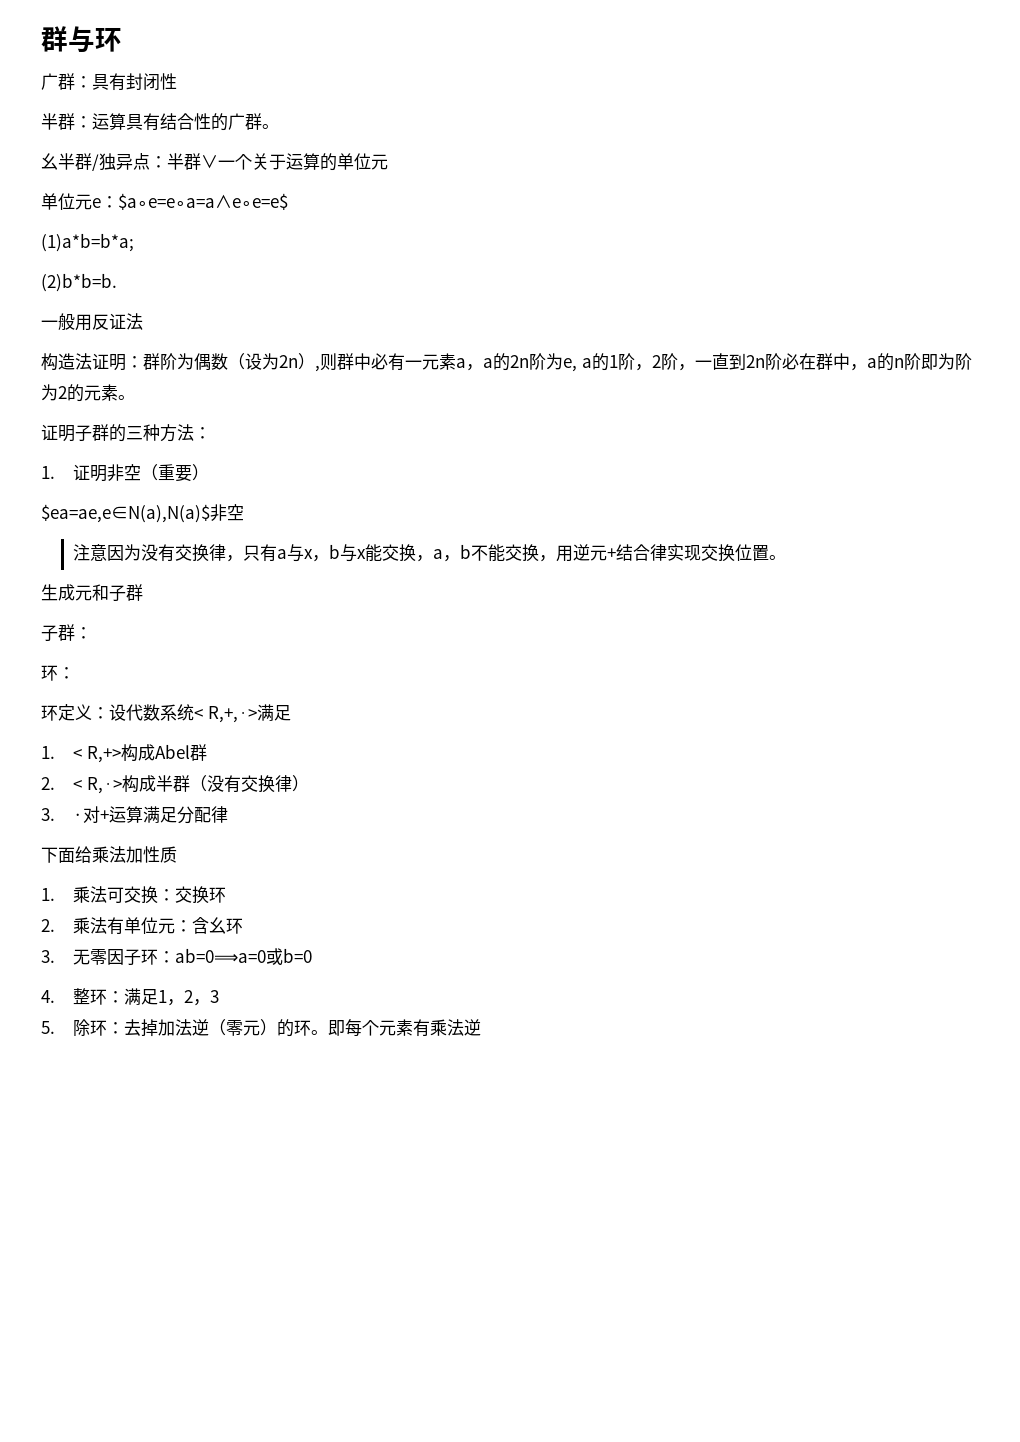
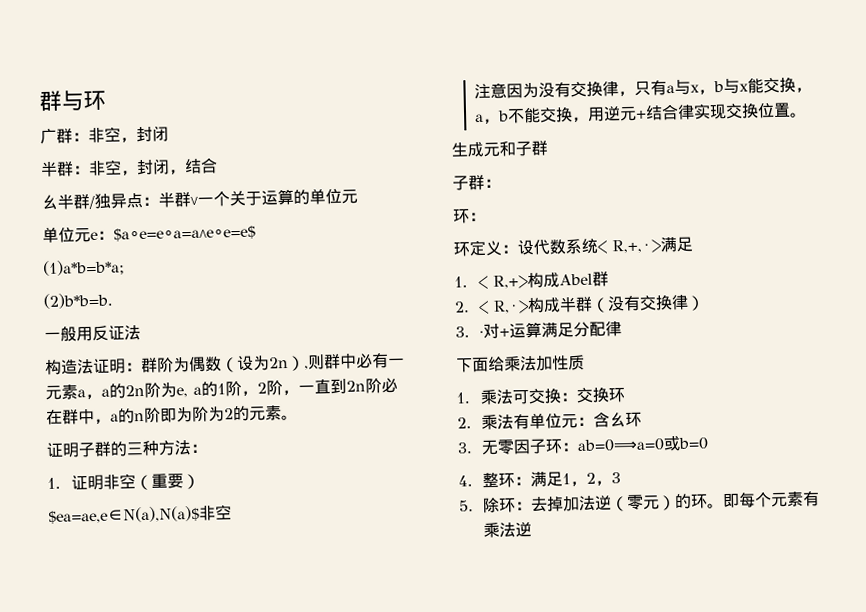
- 广群：具有封闭性
+ 广群：非空，封闭
- 半群：运算具有结合性的广群。
+ 半群：非空，封闭，结合

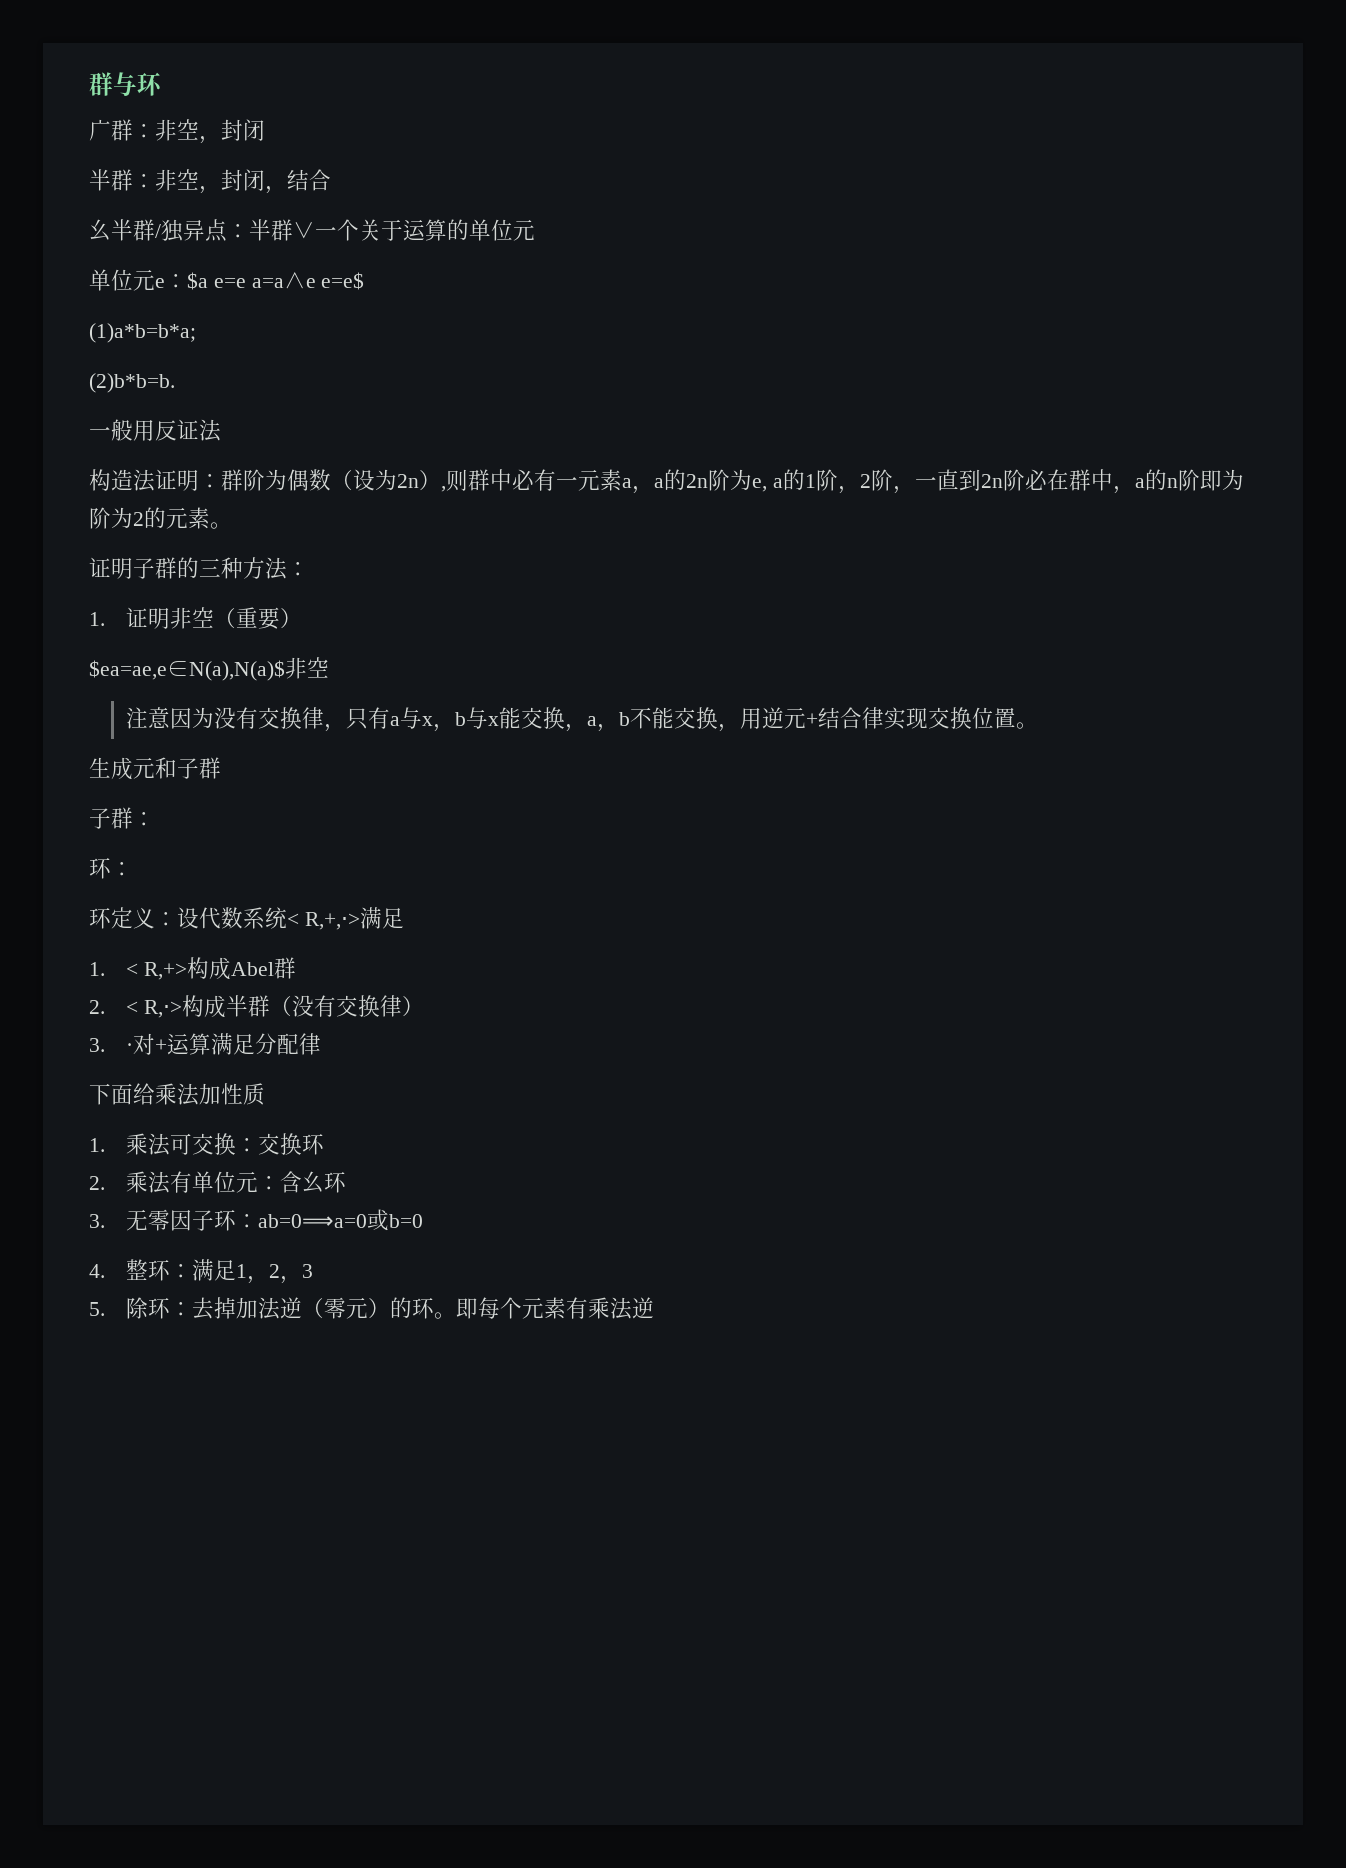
- 单位元e：$a∘e=e∘a=a∧e∘e=e$
+ 单位元e：$a e=e a=a∧e e=e$

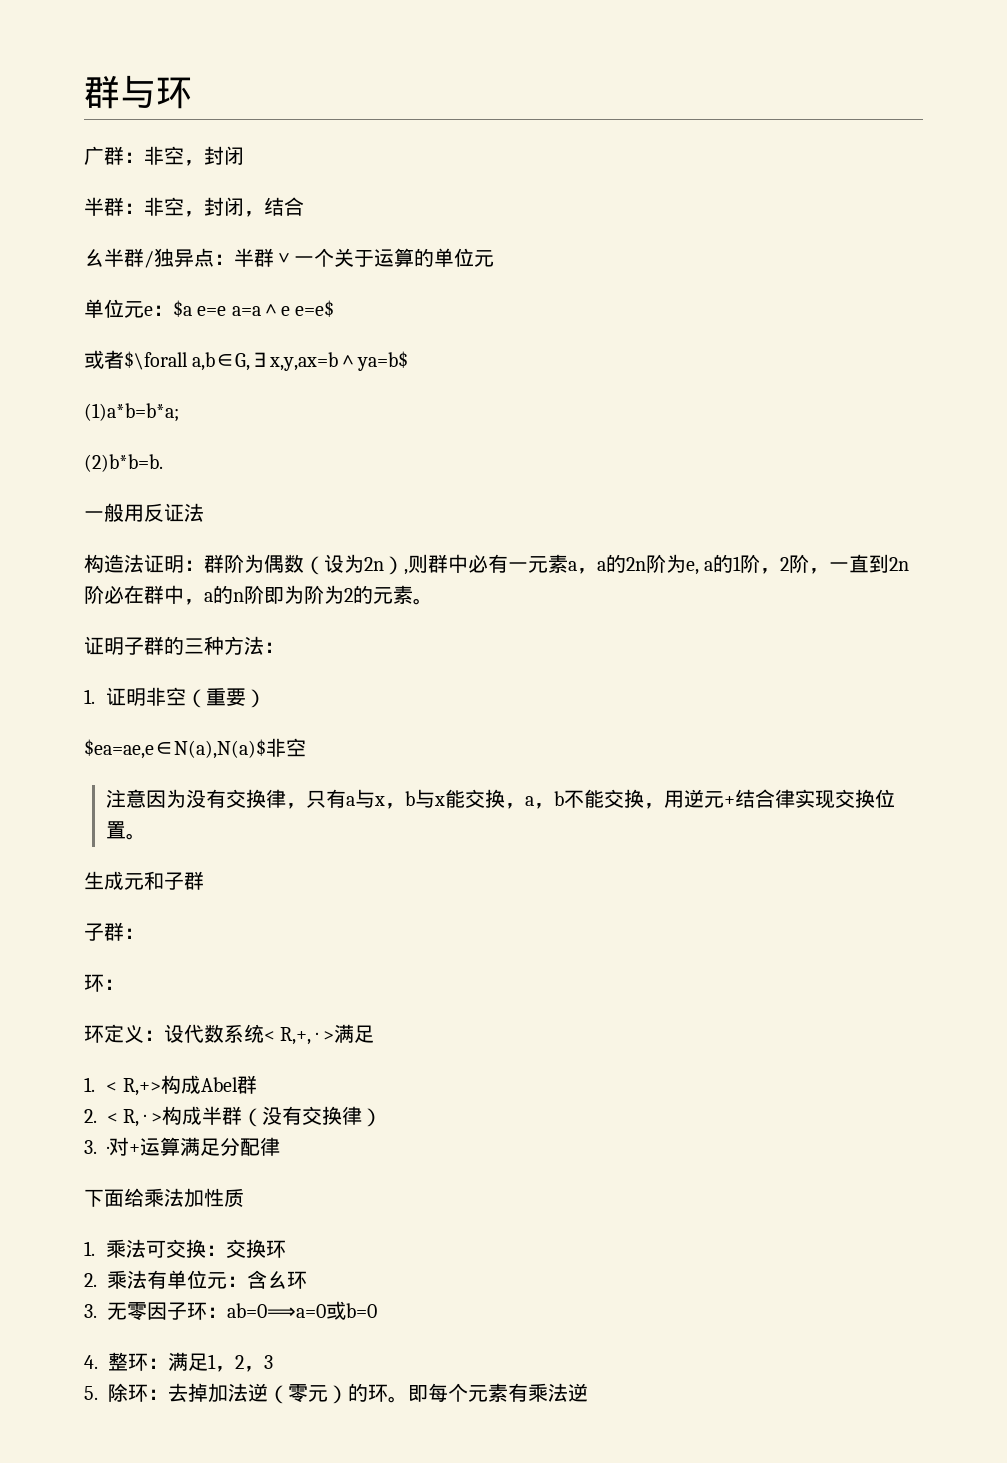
+ 或者$\forall a,b∈G,∃x,y,ax=b∧ya=b$

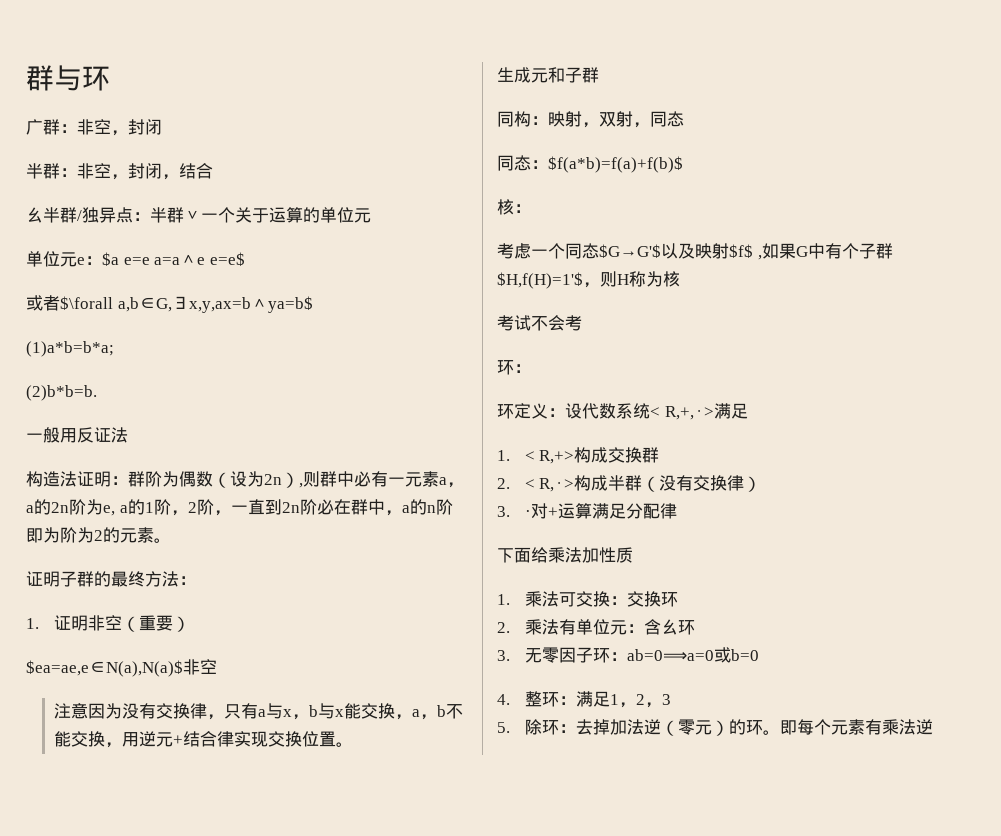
- 证明子群的三种方法：
+ 证明子群的最终方法：
- 子群：
+ 同构：映射，双射，同态
+ 同态：$f(a*b)=f(a)+f(b)$
+ 核：
+ 考虑一个同态$G→G'$以及映射$f$ ,如果G中有个子群$H,f(H)=1'$，则H称为核
+ 考试不会考
- 1. < R,+>构成Abel群
+ 1. < R,+>构成交换群

